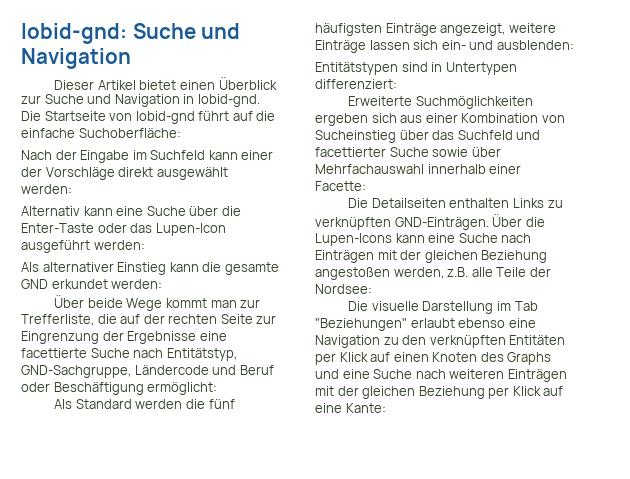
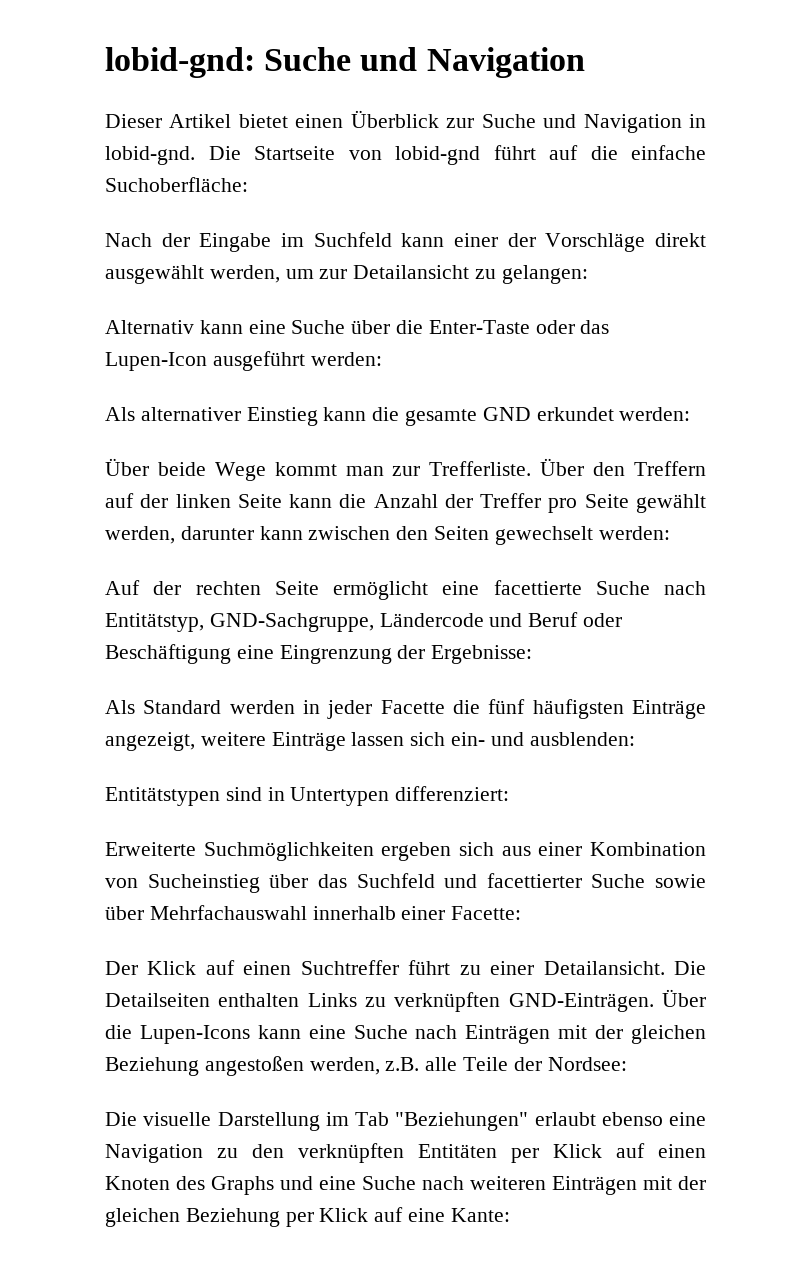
- Nach der Eingabe im Suchfeld kann einer der Vorschläge direkt ausgewählt werden:
+ Nach der Eingabe im Suchfeld kann einer der Vorschläge direkt ausgewählt werden, um zur Detailansicht zu gelangen:
- Über beide Wege kommt man zur Trefferliste, die auf der rechten Seite zur Eingrenzung der Ergebnisse eine facettierte Suche nach Entitätstyp, GND-Sachgruppe, Ländercode und Beruf oder Beschäftigung ermöglicht:
+ Über beide Wege kommt man zur Trefferliste. Über den Treffern auf der linken Seite kann die Anzahl der Treffer pro Seite gewählt werden, darunter kann zwischen den Seiten gewechselt werden:
+ Auf der rechten Seite ermöglicht eine facettierte Suche nach Entitätstyp, GND-Sachgruppe, Ländercode und Beruf oder Beschäftigung eine Eingrenzung der Ergebnisse:
- Als Standard werden die fünf häufigsten Einträge angezeigt, weitere Einträge lassen sich ein- und ausblenden:
+ Als Standard werden in jeder Facette die fünf häufigsten Einträge angezeigt, weitere Einträge lassen sich ein- und ausblenden:
+ Der Klick auf einen Suchtreffer führt zu einer Detailansicht.

